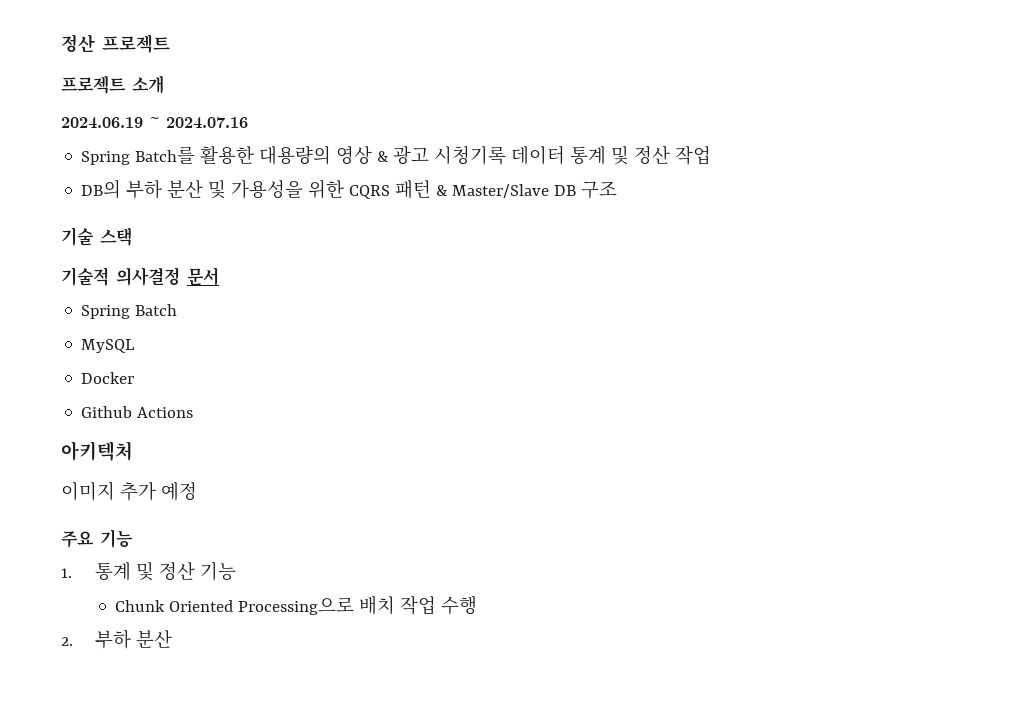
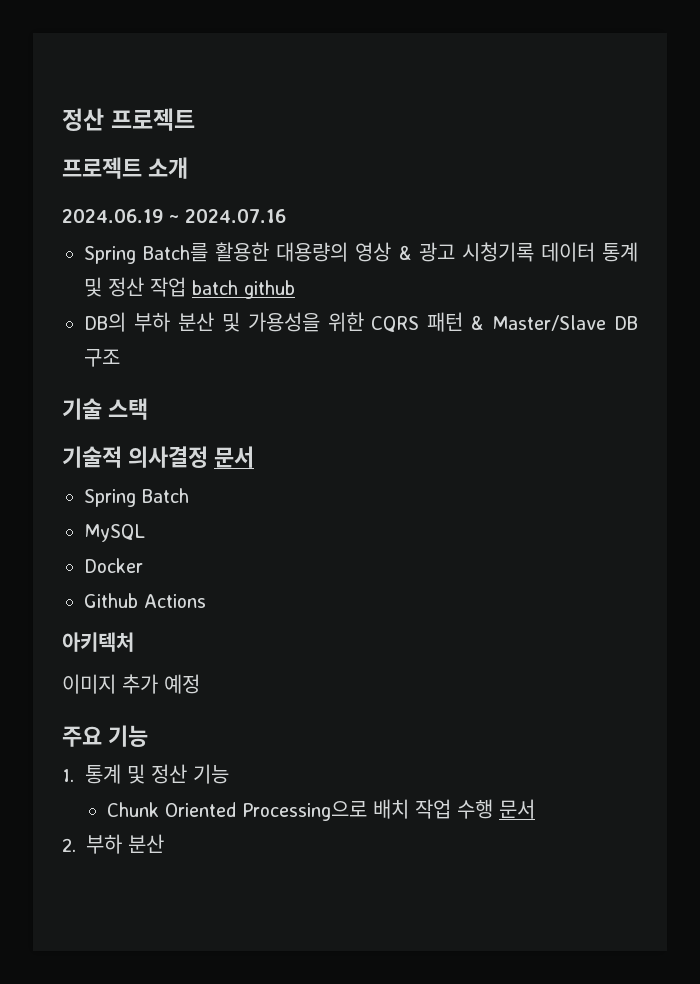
- Spring Batch를 활용한 대용량의 영상 & 광고 시청기록 데이터 통계 및 정산 작업
+ Spring Batch를 활용한 대용량의 영상 & 광고 시청기록 데이터 통계 및 정산 작업 batch github
- Chunk Oriented Processing으로 배치 작업 수행
+ Chunk Oriented Processing으로 배치 작업 수행 문서

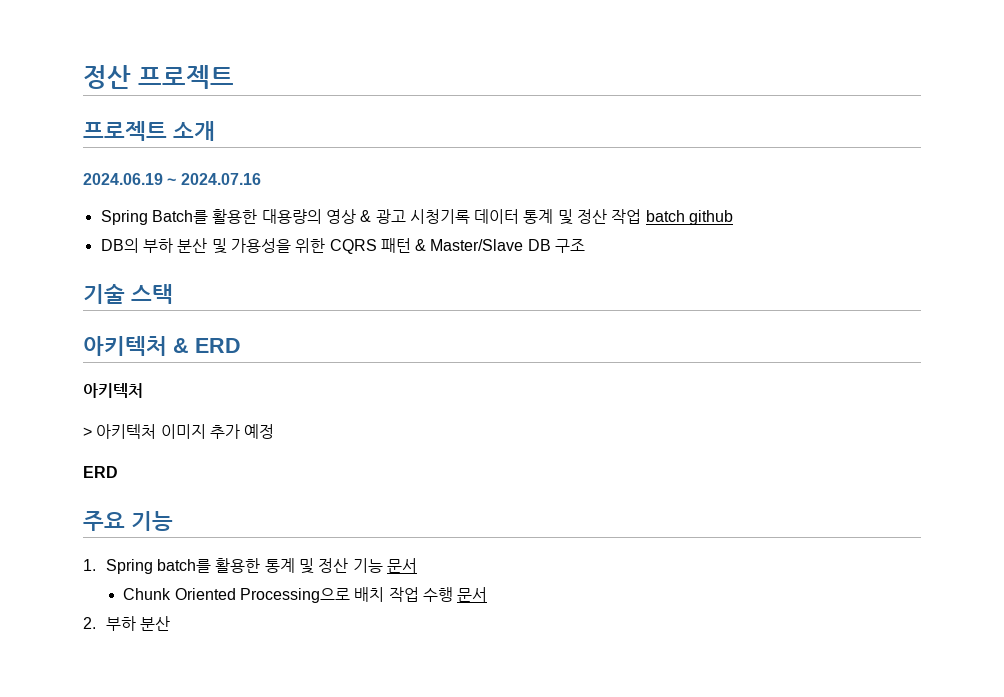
- 기술적 의사결정 문서
- Spring Batch
- MySQL
- Docker
- Github Actions
+ 아키텍처 & ERD
- 이미지 추가 예정
+ > 아키텍처 이미지 추가 예정
+ ERD
- 1. 통계 및 정산 기능
+ 1. Spring batch를 활용한 통계 및 정산 기능 문서

